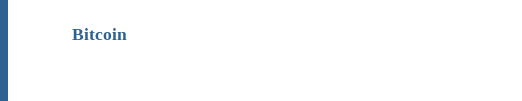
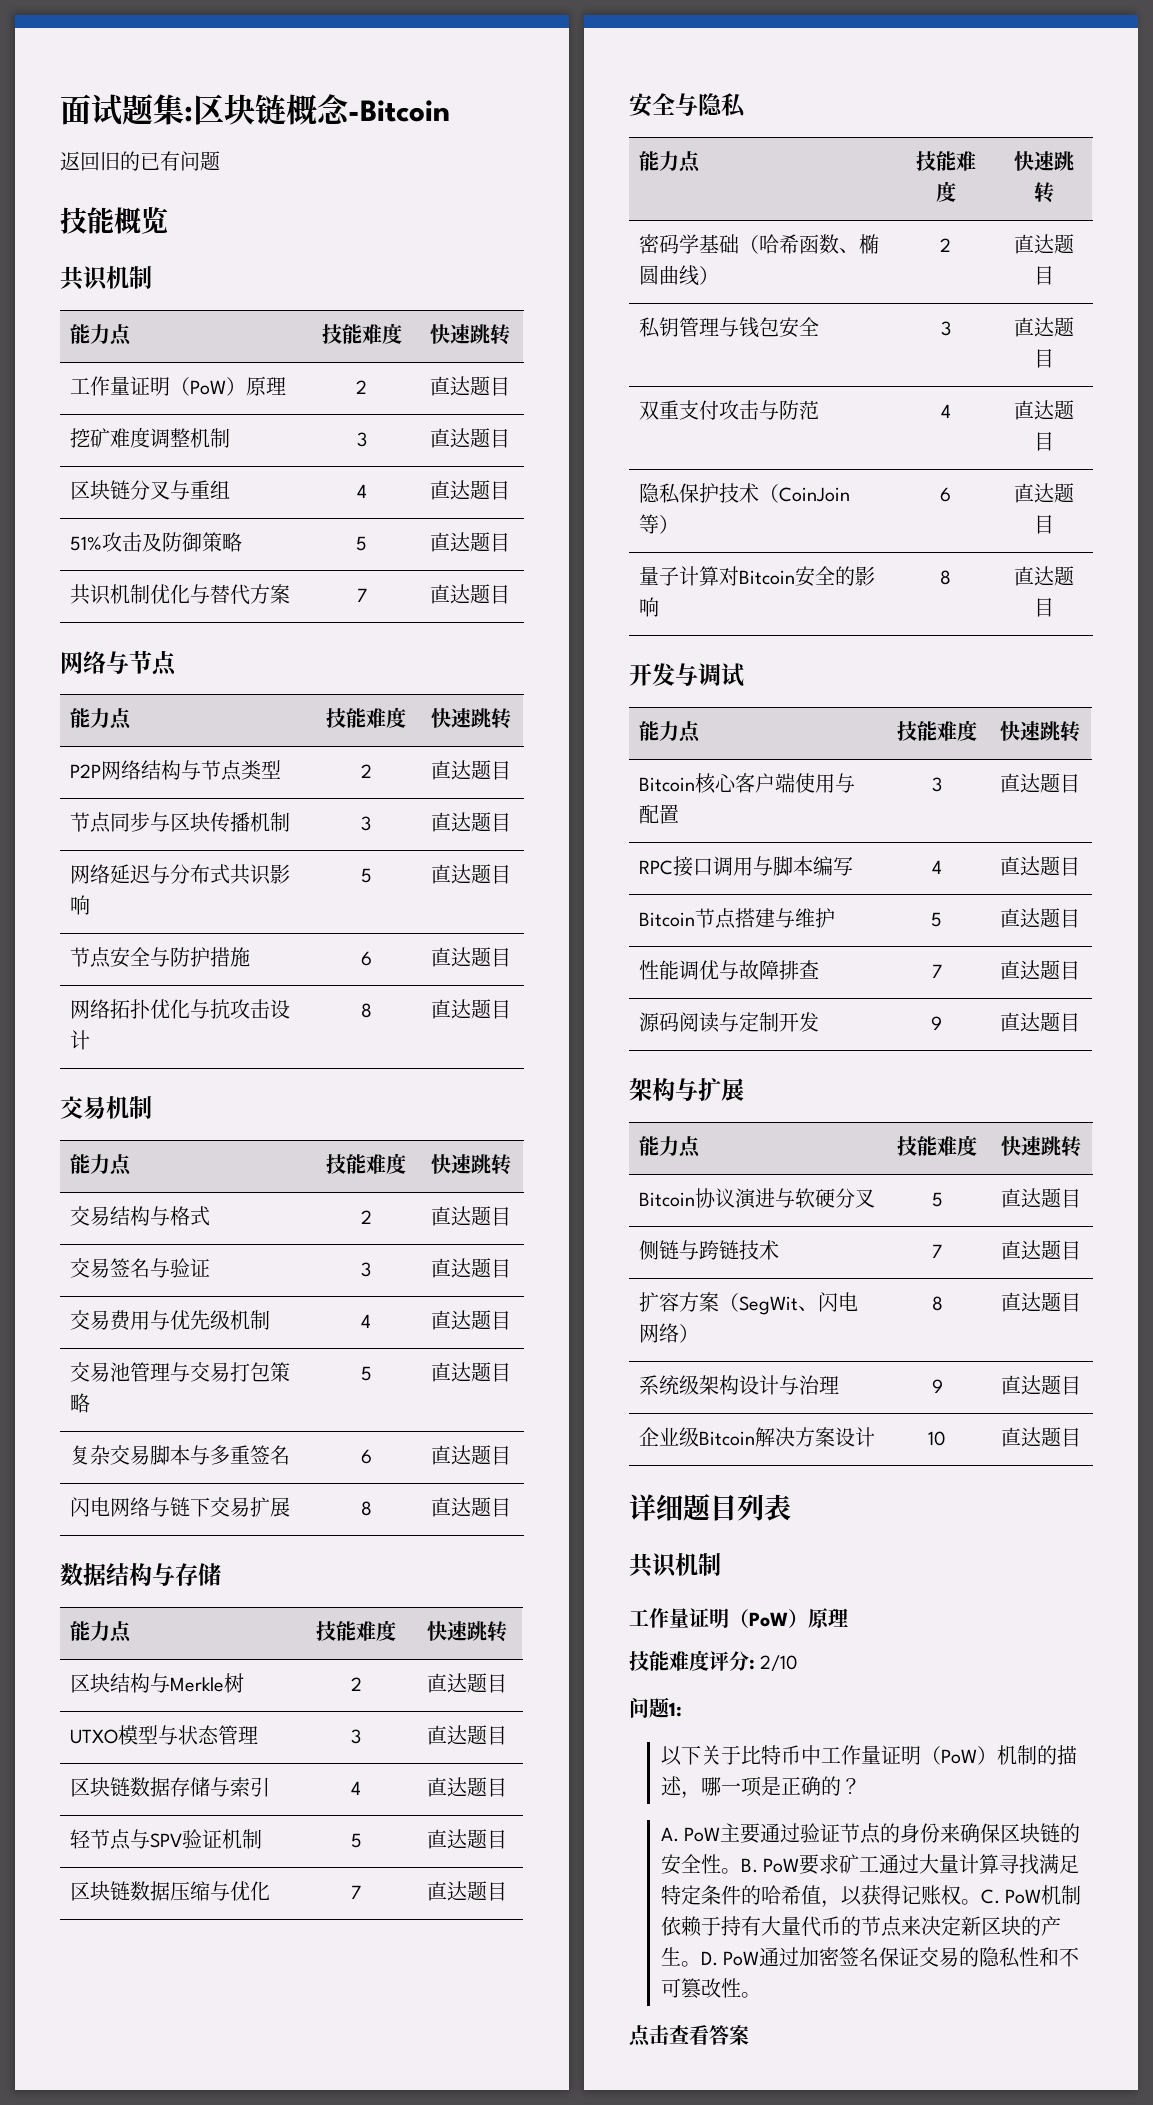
- Bitcoin
+ 面试题集:区块链概念-Bitcoin
+ 返回旧的已有问题
+ 技能概览
+ 共识机制
+ 能力点 | 技能难度 | 快速跳转
+ 工作量证明（PoW）原理 | 2 | 直达题目
+ 挖矿难度调整机制 | 3 | 直达题目
+ 区块链分叉与重组 | 4 | 直达题目
+ 51%攻击及防御策略 | 5 | 直达题目
+ 共识机制优化与替代方案 | 7 | 直达题目
+ 网络与节点
+ 能力点 | 技能难度 | 快速跳转
+ P2P网络结构与节点类型 | 2 | 直达题目
+ 节点同步与区块传播机制 | 3 | 直达题目
+ 网络延迟与分布式共识影响 | 5 | 直达题目
+ 节点安全与防护措施 | 6 | 直达题目
+ 网络拓扑优化与抗攻击设计 | 8 | 直达题目
+ 交易机制
+ 能力点 | 技能难度 | 快速跳转
+ 交易结构与格式 | 2 | 直达题目
+ 交易签名与验证 | 3 | 直达题目
+ 交易费用与优先级机制 | 4 | 直达题目
+ 交易池管理与交易打包策略 | 5 | 直达题目
+ 复杂交易脚本与多重签名 | 6 | 直达题目
+ 闪电网络与链下交易扩展 | 8 | 直达题目
+ 数据结构与存储
+ 能力点 | 技能难度 | 快速跳转
+ 区块结构与Merkle树 | 2 | 直达题目
+ UTXO模型与状态管理 | 3 | 直达题目
+ 区块链数据存储与索引 | 4 | 直达题目
+ 轻节点与SPV验证机制 | 5 | 直达题目
+ 区块链数据压缩与优化 | 7 | 直达题目
+ 安全与隐私
+ 能力点 | 技能难度 | 快速跳转
+ 密码学基础（哈希函数、椭圆曲线） | 2 | 直达题目
+ 私钥管理与钱包安全 | 3 | 直达题目
+ 双重支付攻击与防范 | 4 | 直达题目
+ 隐私保护技术（CoinJoin等） | 6 | 直达题目
+ 量子计算对Bitcoin安全的影响 | 8 | 直达题目
+ 开发与调试
+ 能力点 | 技能难度 | 快速跳转
+ Bitcoin核心客户端使用与配置 | 3 | 直达题目
+ RPC接口调用与脚本编写 | 4 | 直达题目
+ Bitcoin节点搭建与维护 | 5 | 直达题目
+ 性能调优与故障排查 | 7 | 直达题目
+ 源码阅读与定制开发 | 9 | 直达题目
+ 架构与扩展
+ 能力点 | 技能难度 | 快速跳转
+ Bitcoin协议演进与软硬分叉 | 5 | 直达题目
+ 侧链与跨链技术 | 7 | 直达题目
+ 扩容方案（SegWit、闪电网络） | 8 | 直达题目
+ 系统级架构设计与治理 | 9 | 直达题目
+ 企业级Bitcoin解决方案设计 | 10 | 直达题目
+ 详细题目列表
+ 共识机制
+ 工作量证明（PoW）原理
+ 技能难度评分: 2/10
+ 问题1:
+ 以下关于比特币中工作量证明（PoW）机制的描述，哪一项是正确的？
+ A. PoW主要通过验证节点的身份来确保区块链的安全性。B. PoW要求矿工通过大量计算寻找满足特定条件的哈希值，以获得记账权。C. PoW机制依赖于持有大量代币的节点来决定新区块的产生。D. PoW通过加密签名保证交易的隐私性和不可篡改性。
+ 点击查看答案

